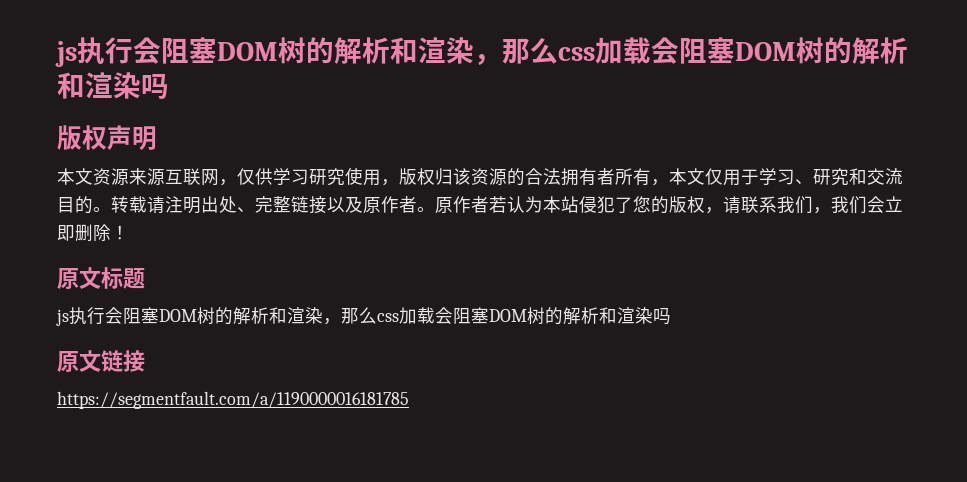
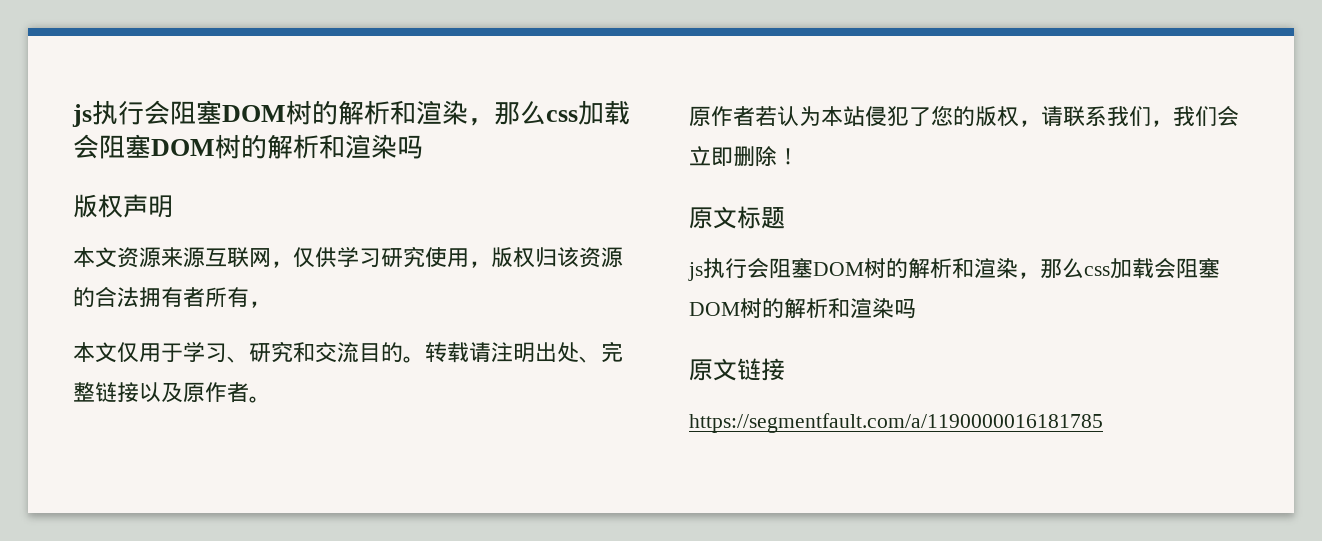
- 本文资源来源互联网，仅供学习研究使用，版权归该资源的合法拥有者所有，本文仅用于学习、研究和交流目的。
+ 本文资源来源互联网，仅供学习研究使用，版权归该资源的合法拥有者所有，
+ 本文仅用于学习、研究和交流目的。
- 转载请注明出处、完整链接以及原作者。原作者若认为本站侵犯了您的版权，请联系我们，我们会立即删除！
+ 转载请注明出处、完整链接以及原作者。
+ 原作者若认为本站侵犯了您的版权，请联系我们，我们会立即删除！

